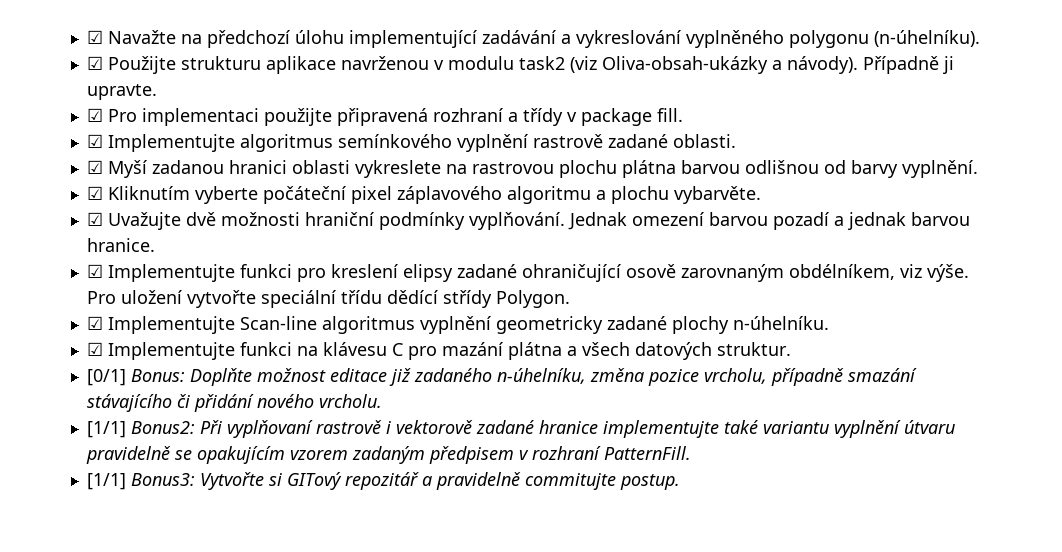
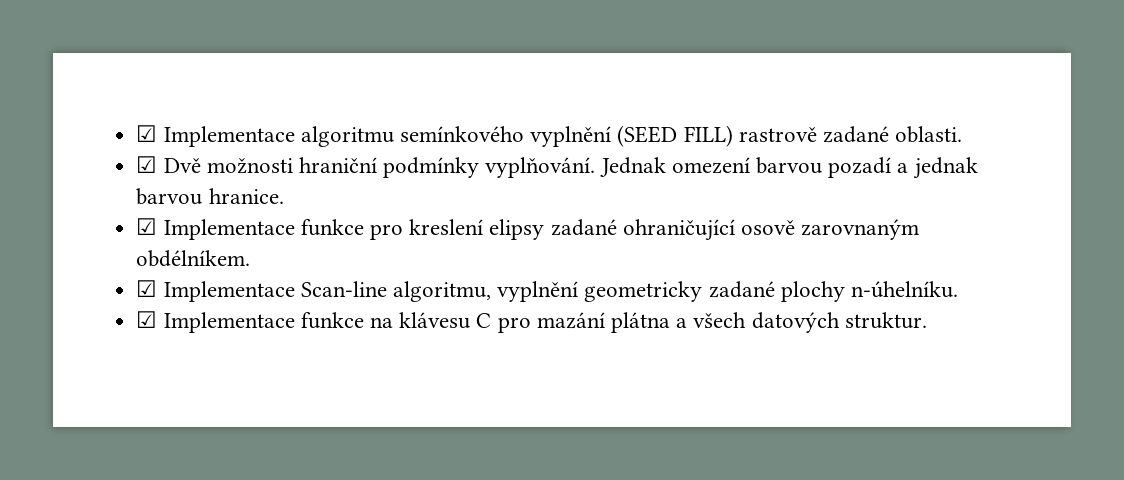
- ☑ Navažte na předchozí úlohu implementující zadávání a vykreslování vyplněného polygonu (n-úhelníku).
- ☑ Použijte strukturu aplikace navrženou v modulu task2 (viz Oliva-obsah-ukázky a návody). Případně ji upravte.
- ☑ Pro implementaci použijte připravená rozhraní a třídy v package fill.
- ☑ Implementujte algoritmus semínkového vyplnění rastrově zadané oblasti.
- ☑ Myší zadanou hranici oblasti vykreslete na rastrovou plochu plátna barvou odlišnou od barvy vyplnění.
- ☑ Kliknutím vyberte počáteční pixel záplavového algoritmu a plochu vybarvěte.
- ☑ Uvažujte dvě možnosti hraniční podmínky vyplňování.
+ ☑ Implementace algoritmu semínkového vyplnění (SEED FILL) rastrově zadané oblasti.
+ ☑ Dvě možnosti hraniční podmínky vyplňování.
- ☑ Implementujte funkci pro kreslení elipsy zadané ohraničující osově zarovnaným obdélníkem, viz výše. Pro uložení vytvořte speciální třídu dědící střídy Polygon.
- ☑ Implementujte Scan-line algoritmus vyplnění geometricky zadané plochy n-úhelníku.
+ ☑ Implementace funkce pro kreslení elipsy zadané ohraničující osově zarovnaným obdélníkem.
+ ☑ Implementace Scan-line algoritmu, vyplnění geometricky zadané plochy n-úhelníku.
- ☑ Implementujte funkci na klávesu C pro mazání plátna a všech datových struktur.
+ ☑ Implementace funkce na klávesu C pro mazání plátna a všech datových struktur.
- [0/1] Bonus: Doplňte možnost editace již zadaného n-úhelníku, změna pozice vrcholu, případně smazání stávajícího či přidání nového vrcholu.
- [1/1] Bonus2: Při vyplňovaní rastrově i vektorově zadané hranice implementujte také variantu vyplnění útvaru pravidelně se opakujícím vzorem zadaným předpisem v rozhraní PatternFill.
- [1/1] Bonus3: Vytvořte si GITový repozitář a pravidelně commitujte postup.

